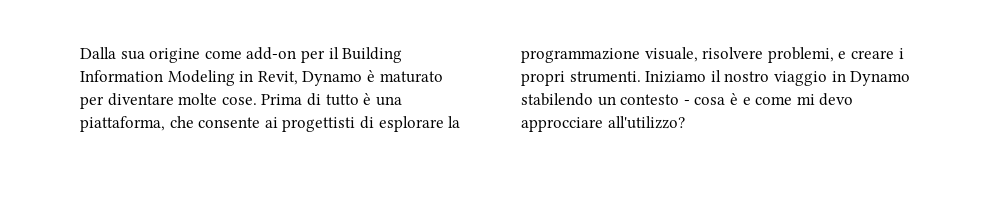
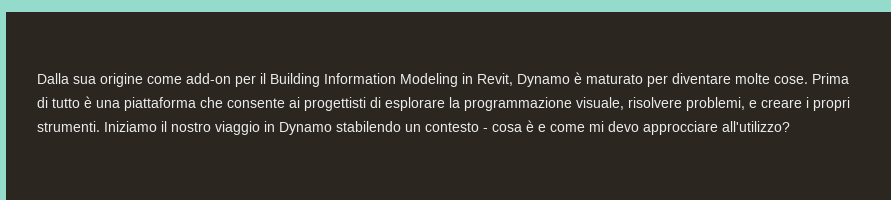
- Prima di tutto è una piattaforma, che consente ai progettisti di esplorare la programmazione visuale, risolvere problemi, e creare i propri strumenti.
+ Prima di tutto è una piattaforma che consente ai progettisti di esplorare la programmazione visuale, risolvere problemi, e creare i propri strumenti.

